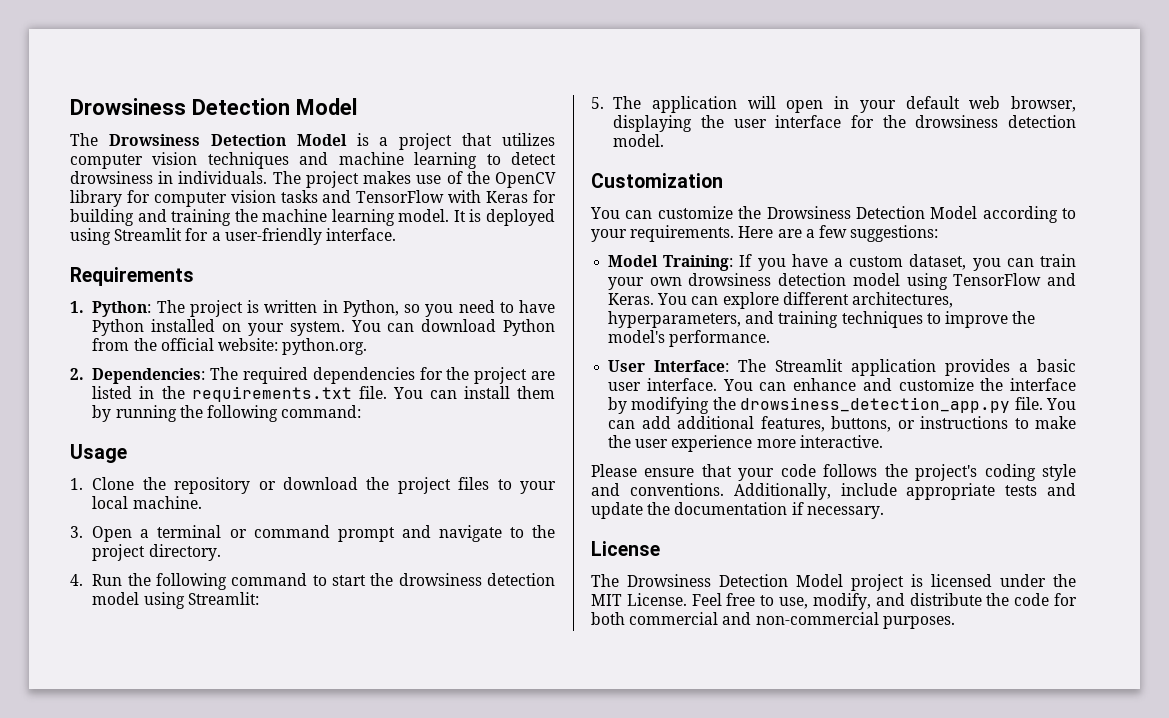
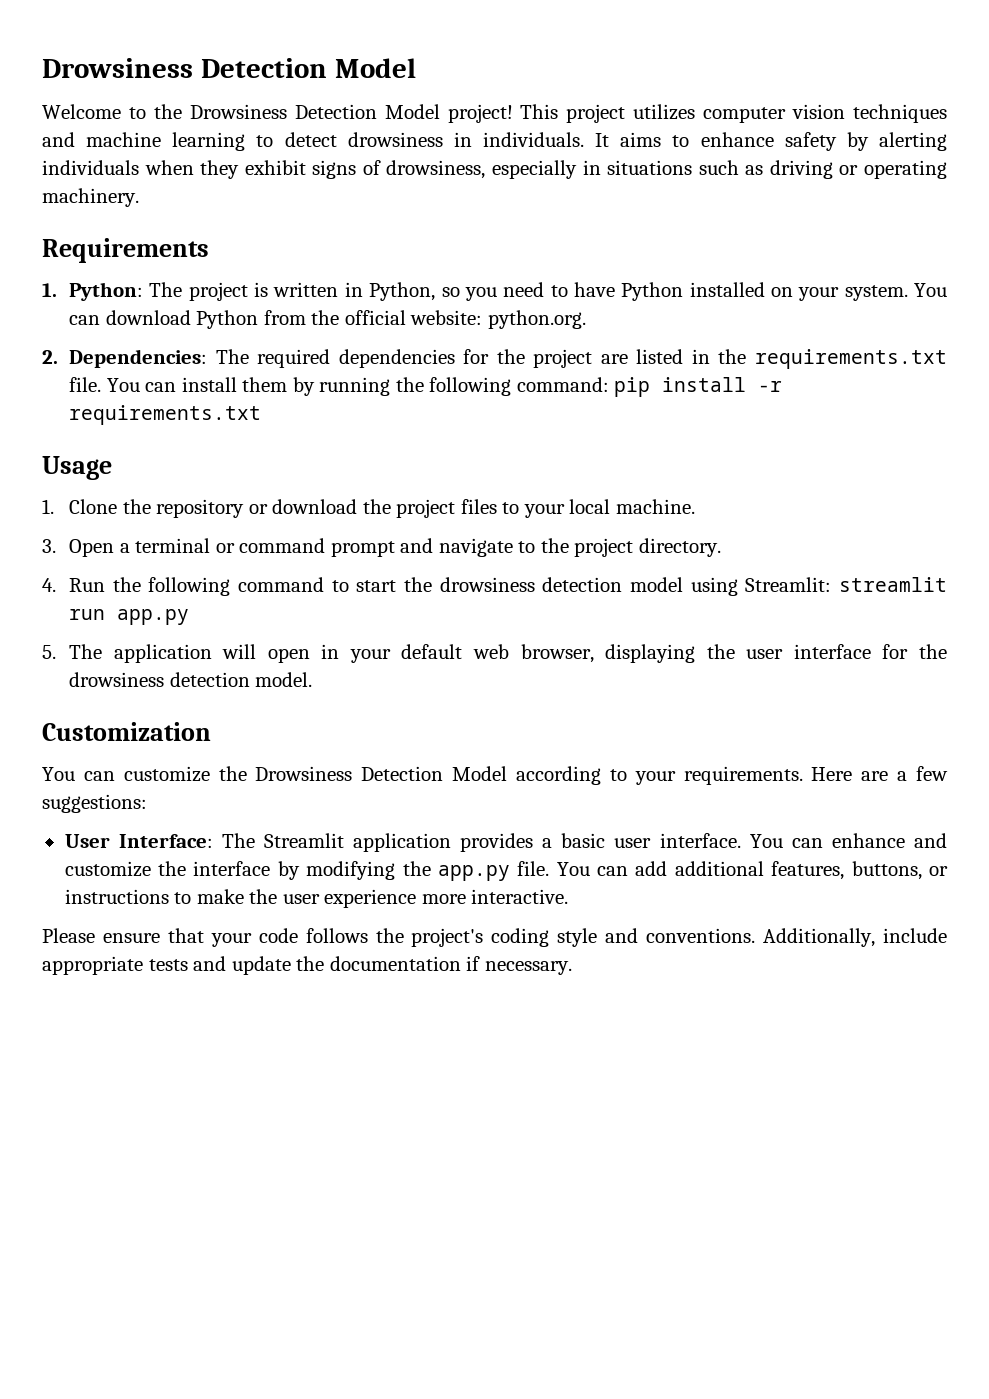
- The Drowsiness Detection Model is a project that utilizes computer vision techniques and machine learning to detect drowsiness in individuals.
+ Welcome to the Drowsiness Detection Model project! This project utilizes computer vision techniques and machine learning to detect drowsiness in individuals.
- The project makes use of the OpenCV library for computer vision tasks and TensorFlow with Keras for building and training the machine learning model. It is deployed using Streamlit for a user-friendly interface.
+ It aims to enhance safety by alerting individuals when they exhibit signs of drowsiness, especially in situations such as driving or operating machinery.
- You can install them by running the following command:
+ You can install them by running the following command: pip install -r requirements.txt
- 4. Run the following command to start the drowsiness detection model using Streamlit:
+ 4. Run the following command to start the drowsiness detection model using Streamlit: streamlit run app.py
- Model Training: If you have a custom dataset, you can train your own drowsiness detection model using TensorFlow and Keras. You can explore different architectures, hyperparameters, and training techniques to improve the model's performance.
- You can enhance and customize the interface by modifying the drowsiness_detection_app.py file.
+ You can enhance and customize the interface by modifying the app.py file.
- License
- The Drowsiness Detection Model project is licensed under the MIT License. Feel free to use, modify, and distribute the code for both commercial and non-commercial purposes.

